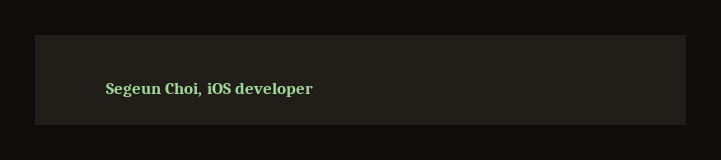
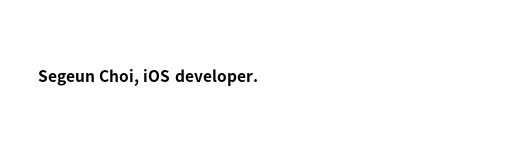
- Segeun Choi, iOS developer
+ Segeun Choi, iOS developer.

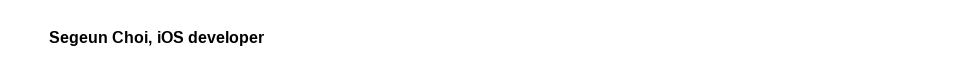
- Segeun Choi, iOS developer.
+ Segeun Choi, iOS developer

